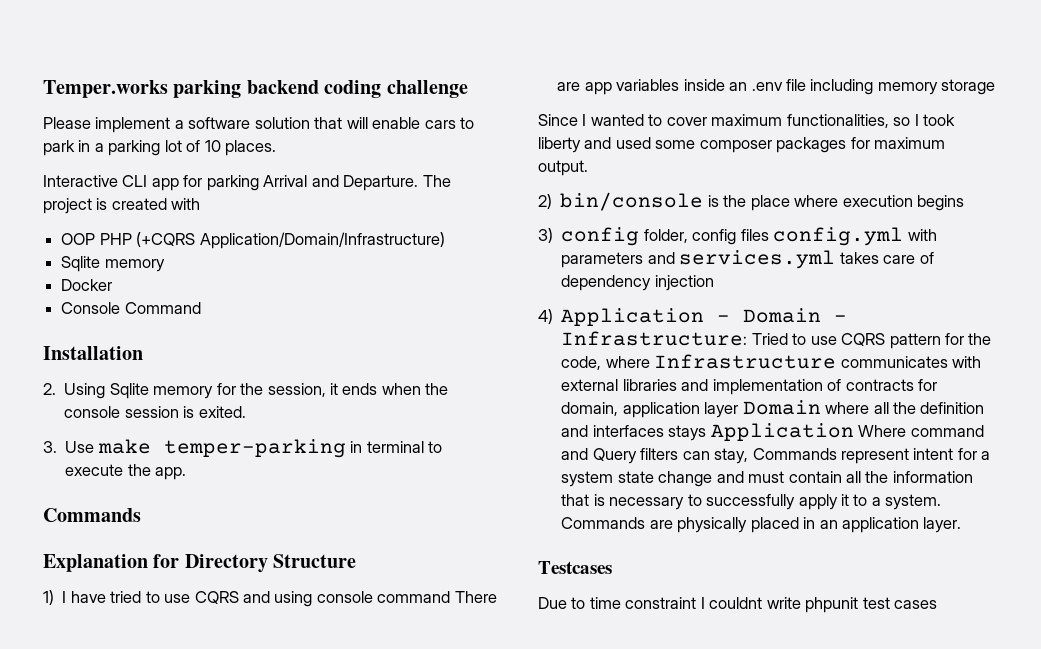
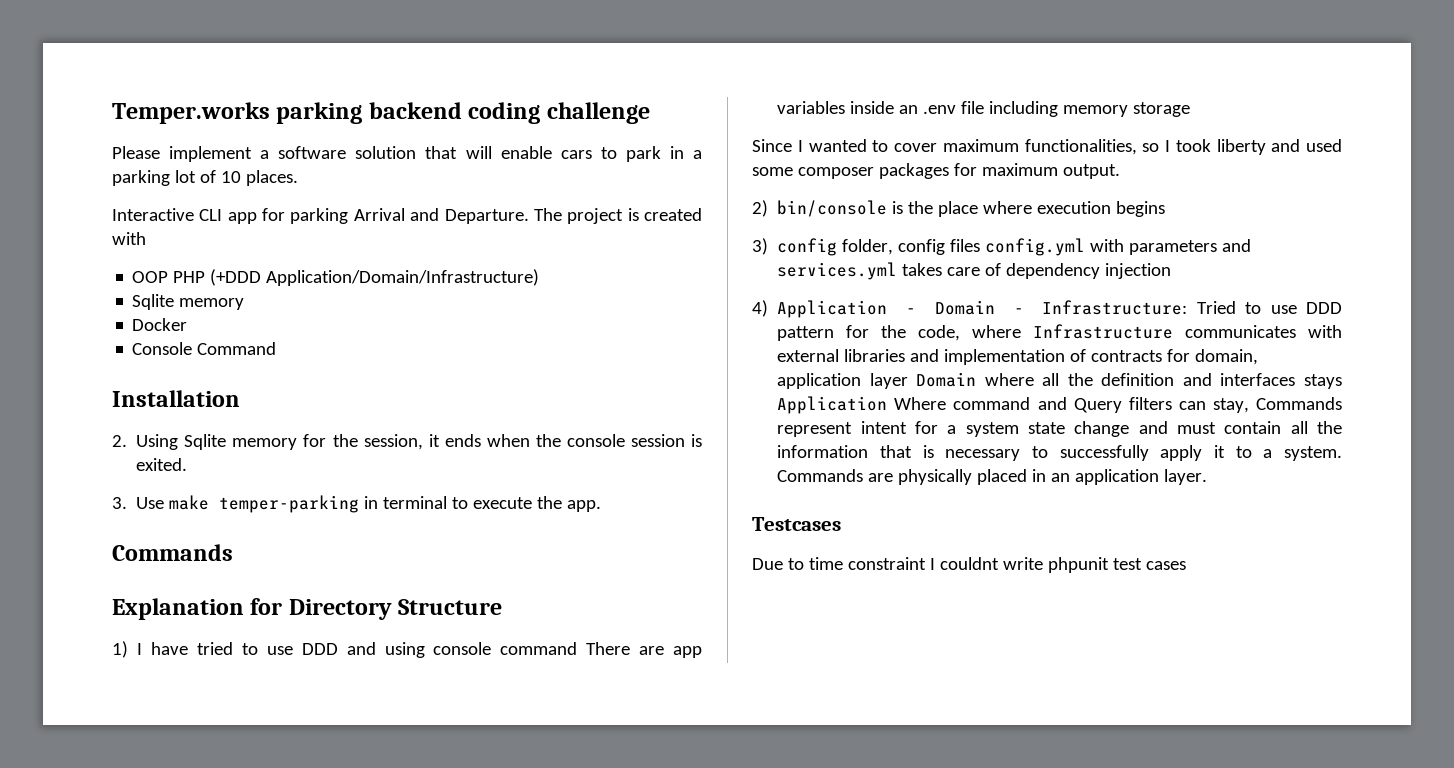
- OOP PHP (+CQRS Application/Domain/Infrastructure)
+ OOP PHP (+DDD Application/Domain/Infrastructure)
- 1) I have tried to use CQRS and using console command There are app variables inside an .env file including memory storage
+ 1) I have tried to use DDD and using console command There are app variables inside an .env file including memory storage
- Tried to use CQRS pattern for the code, where Infrastructure communicates with external libraries and implementation of contracts for domain, application layer Domain where all the definition and interfaces stays Application Where command and Query filters can stay, Commands represent intent for a system state change and must contain all the information that is necessary to successfully apply it to a system.
+ Tried to use DDD pattern for the code, where Infrastructure communicates with external libraries and implementation of contracts for domain, application layer Domain where all the definition and interfaces stays Application Where command and Query filters can stay, Commands represent intent for a system state change and must contain all the information that is necessary to successfully apply it to a system.

